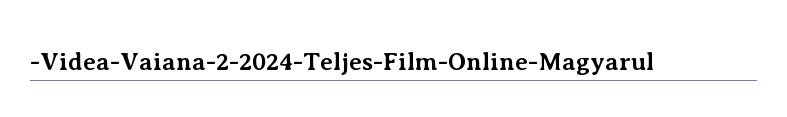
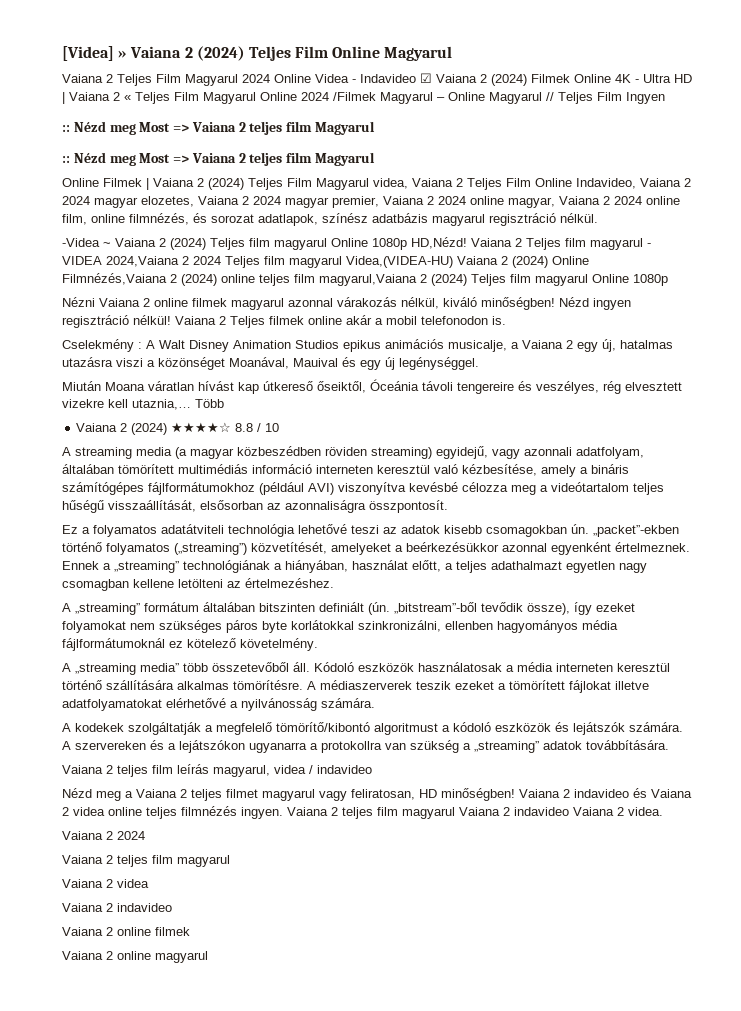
- -Videa-Vaiana-2-2024-Teljes-Film-Online-Magyarul
+ [Videa] » Vaiana 2 (2024) Teljes Film Online Magyarul
+ Vaiana 2 Teljes Film Magyarul 2024 Online Videa - Indavideo ☑ Vaiana 2 (2024) Filmek Online 4K - Ultra HD | Vaiana 2 « Teljes Film Magyarul Online 2024 /Filmek Magyarul – Online Magyarul // Teljes Film Ingyen
+ :: Nézd meg Most => Vaiana 2 teljes film Magyarul
+ :: Nézd meg Most => Vaiana 2 teljes film Magyarul
+ Online Filmek | Vaiana 2 (2024) Teljes Film Magyarul videa, Vaiana 2 Teljes Film Online Indavideo, Vaiana 2 2024 magyar elozetes, Vaiana 2 2024 magyar premier, Vaiana 2 2024 online magyar, Vaiana 2 2024 online film, online filmnézés, és sorozat adatlapok, színész adatbázis magyarul regisztráció nélkül.
+ -Videa ~ Vaiana 2 (2024) Teljes film magyarul Online 1080p HD,Nézd! Vaiana 2 Teljes film magyarul - VIDEA 2024,Vaiana 2 2024 Teljes film magyarul Videa,(VIDEA-HU) Vaiana 2 (2024) Online Filmnézés,Vaiana 2 (2024) online teljes film magyarul,Vaiana 2 (2024) Teljes film magyarul Online 1080p
+ Nézni Vaiana 2 online filmek magyarul azonnal várakozás nélkül, kiváló minőségben! Nézd ingyen regisztráció nélkül! Vaiana 2 Teljes filmek online akár a mobil telefonodon is.
+ Cselekmény : A Walt Disney Animation Studios epikus animációs musicalje, a Vaiana 2 egy új, hatalmas utazásra viszi a közönséget Moanával, Mauival és egy új legénységgel.
+ Miután Moana váratlan hívást kap útkereső őseiktől, Óceánia távoli tengereire és veszélyes, rég elvesztett vizekre kell utaznia,… Több
+ Vaiana 2 (2024) ★★★★☆ 8.8 / 10
+ A streaming media (a magyar közbeszédben röviden streaming) egyidejű, vagy azonnali adatfolyam, általában tömörített multimédiás információ interneten keresztül való kézbesítése, amely a bináris számítógépes fájlformátumokhoz (például AVI) viszonyítva kevésbé célozza meg a videótartalom teljes hűségű visszaállítását, elsősorban az azonnaliságra összpontosít.
+ Ez a folyamatos adatátviteli technológia lehetővé teszi az adatok kisebb csomagokban ún. „packet”-ekben történő folyamatos („streaming”) közvetítését, amelyeket a beérkezésükkor azonnal egyenként értelmeznek. Ennek a „streaming” technológiának a hiányában, használat előtt, a teljes adathalmazt egyetlen nagy csomagban kellene letölteni az értelmezéshez.
+ A „streaming” formátum általában bitszinten definiált (ún. „bitstream”-ből tevődik össze), így ezeket folyamokat nem szükséges páros byte korlátokkal szinkronizálni, ellenben hagyományos média fájlformátumoknál ez kötelező követelmény.
+ A „streaming media” több összetevőből áll. Kódoló eszközök használatosak a média interneten keresztül történő szállítására alkalmas tömörítésre. A médiaszerverek teszik ezeket a tömörített fájlokat illetve adatfolyamatokat elérhetővé a nyilvánosság számára.
+ A kodekek szolgáltatják a megfelelő tömörítő/kibontó algoritmust a kódoló eszközök és lejátszók számára. A szervereken és a lejátszókon ugyanarra a protokollra van szükség a „streaming” adatok továbbítására.
+ Vaiana 2 teljes film leírás magyarul, videa / indavideo
+ Nézd meg a Vaiana 2 teljes filmet magyarul vagy feliratosan, HD minőségben! Vaiana 2 indavideo és Vaiana 2 videa online teljes filmnézés ingyen. Vaiana 2 teljes film magyarul Vaiana 2 indavideo Vaiana 2 videa.
+ Vaiana 2 2024
+ Vaiana 2 teljes film magyarul
+ Vaiana 2 videa
+ Vaiana 2 indavideo
+ Vaiana 2 online filmek
+ Vaiana 2 online magyarul

